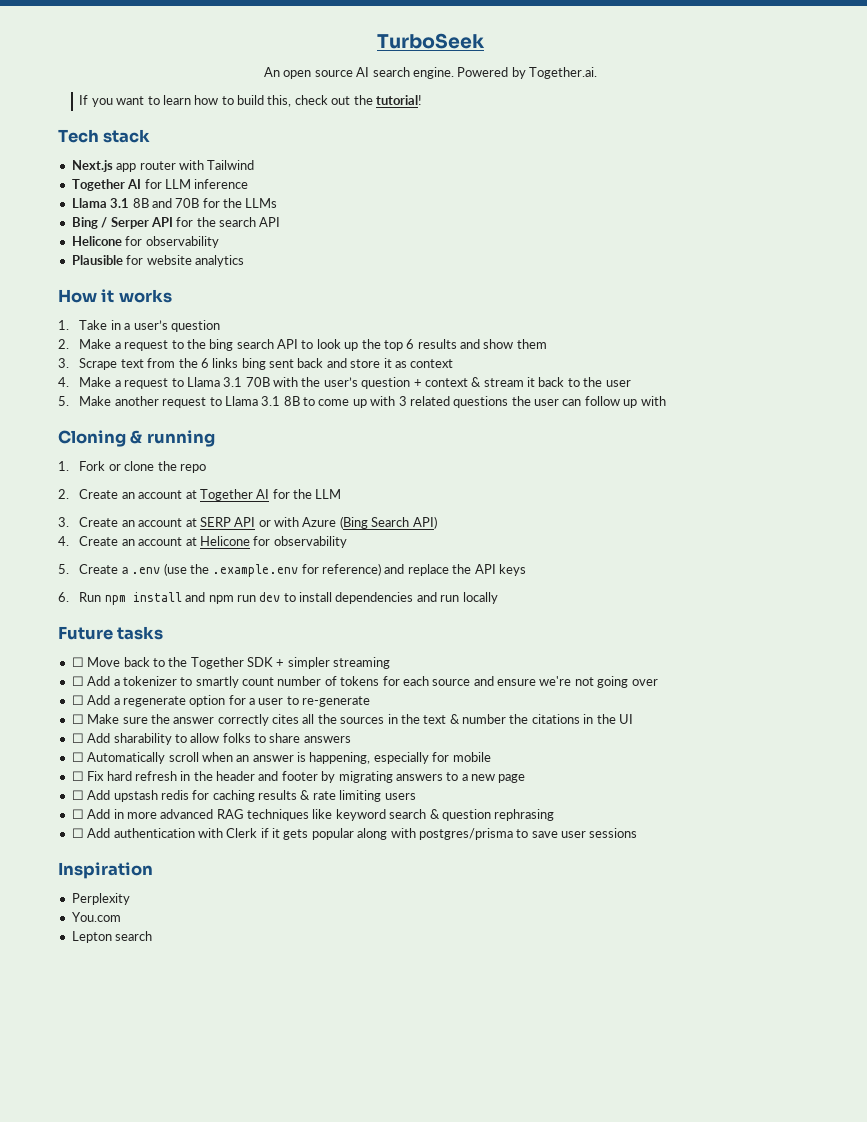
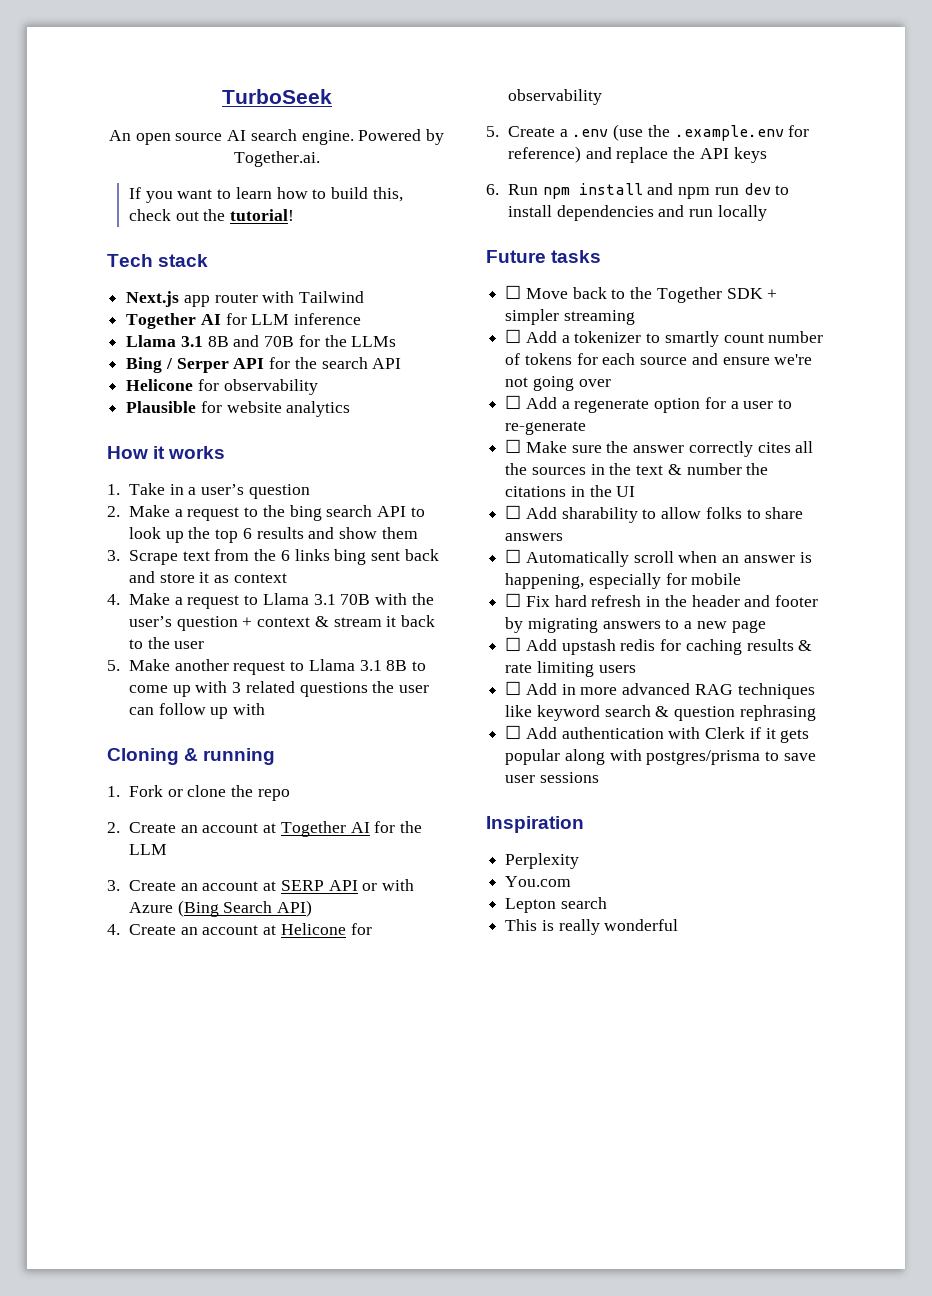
+ This is really wonderful

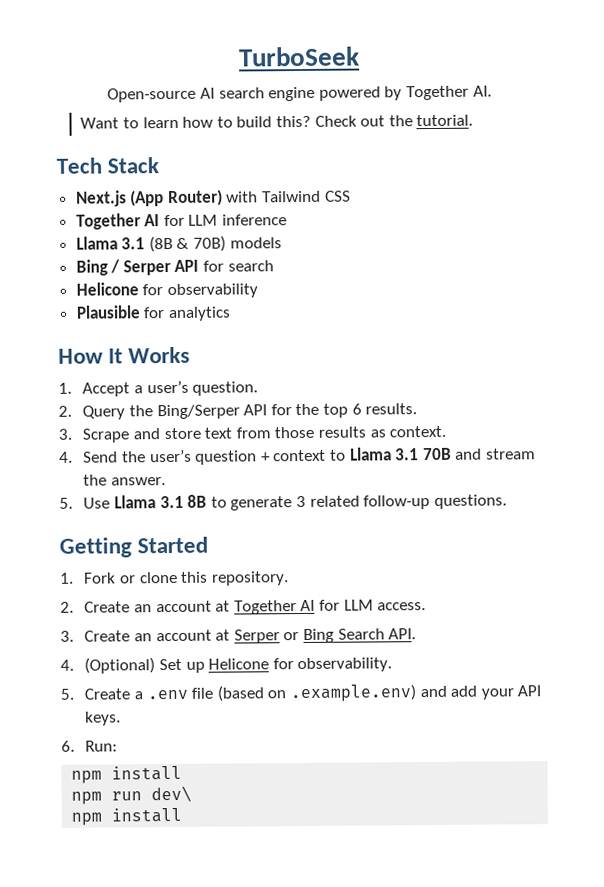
- An open source AI search engine. Powered by Together.ai.
- If you want to learn how to build this, check out the tutorial!
+ Open-source AI search engine powered by Together AI.
+ Want to learn how to build this? Check out the tutorial.
- Tech stack
+ Tech Stack
- Next.js app router with Tailwind
+ Next.js (App Router) with Tailwind CSS
- Llama 3.1 8B and 70B for the LLMs
+ Llama 3.1 (8B & 70B) models
- Bing / Serper API for the search API
+ Bing / Serper API for search
- Plausible for website analytics
+ Plausible for analytics
- How it works
- 1. Take in a user’s question
- 2. Make a request to the bing search API to look up the top 6 results and show them
- 3. Scrape text from the 6 links bing sent back and store it as context
- 4. Make a request to Llama 3.1 70B with the user’s question + context & stream it back to the user
- 5. Make another request to Llama 3.1 8B to come up with 3 related questions the user can follow up with
- Cloning & running
+ How It Works
+ 1. Accept a user’s question.
+ 2. Query the Bing/Serper API for the top 6 results.
+ 3. Scrape and store text from those results as context.
+ 4. Send the user’s question + context to Llama 3.1 70B and stream the answer.
+ 5. Use Llama 3.1 8B to generate 3 related follow-up questions.
+ Getting Started
- 1. Fork or clone the repo
+ 1. Fork or clone this repository.
- 2. Create an account at Together AI for the LLM
+ 2. Create an account at Together AI for LLM access.
- 3. Create an account at SERP API or with Azure (Bing Search API)
- 4. Create an account at Helicone for observability
+ 3. Create an account at Serper or Bing Search API.
+ 4. (Optional) Set up Helicone for observability.
- 5. Create a .env (use the .example.env for reference) and replace the API keys
+ 5. Create a .env file (based on .example.env) and add your API keys.
- 6. Run npm install and npm run dev to install dependencies and run locally
- Future tasks
- ☐ Move back to the Together SDK + simpler streaming
- ☐ Add a tokenizer to smartly count number of tokens for each source and ensure we're not going over
- ☐ Add a regenerate option for a user to re-generate
- ☐ Make sure the answer correctly cites all the sources in the text & number the citations in the UI
- ☐ Add sharability to allow folks to share answers
- ☐ Automatically scroll when an answer is happening, especially for mobile
- ☐ Fix hard refresh in the header and footer by migrating answers to a new page
- ☐ Add upstash redis for caching results & rate limiting users
- ☐ Add in more advanced RAG techniques like keyword search & question rephrasing
- ☐ Add authentication with Clerk if it gets popular along with postgres/prisma to save user sessions
- Inspiration
- Perplexity
- You.com
- Lepton search
- This is really wonderful
+ 6. Run:
+ npm install
+ npm run dev\
+ npm install

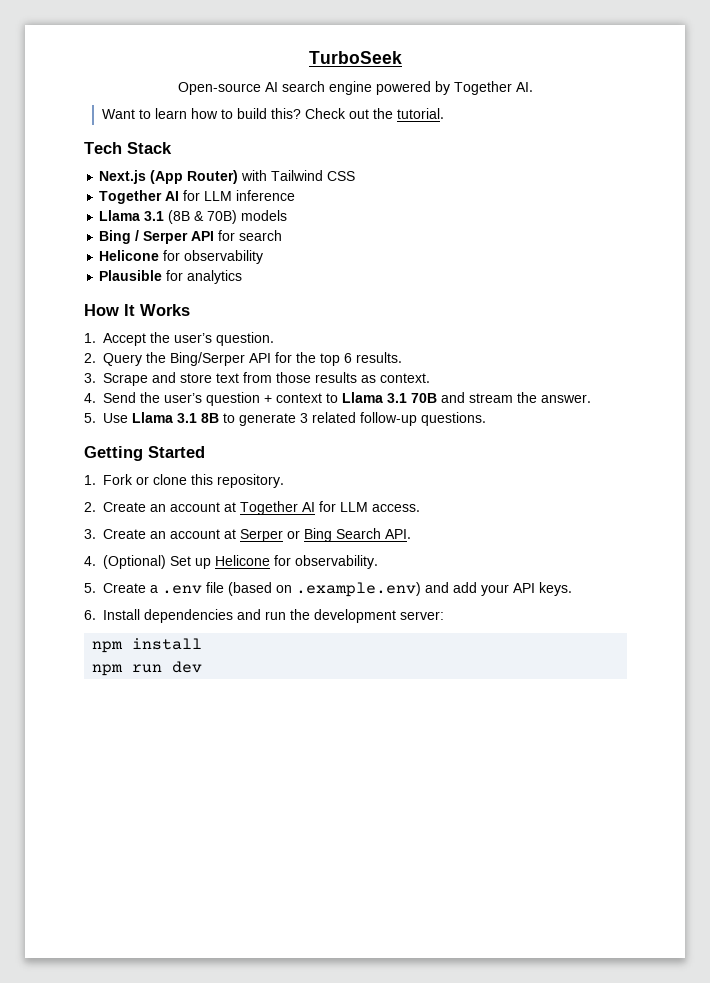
- 1. Accept a user’s question.
+ 1. Accept the user’s question.
- 6. Run:
+ 6. Install dependencies and run the development server:
- npm run dev\
- npm install
+ npm run dev

